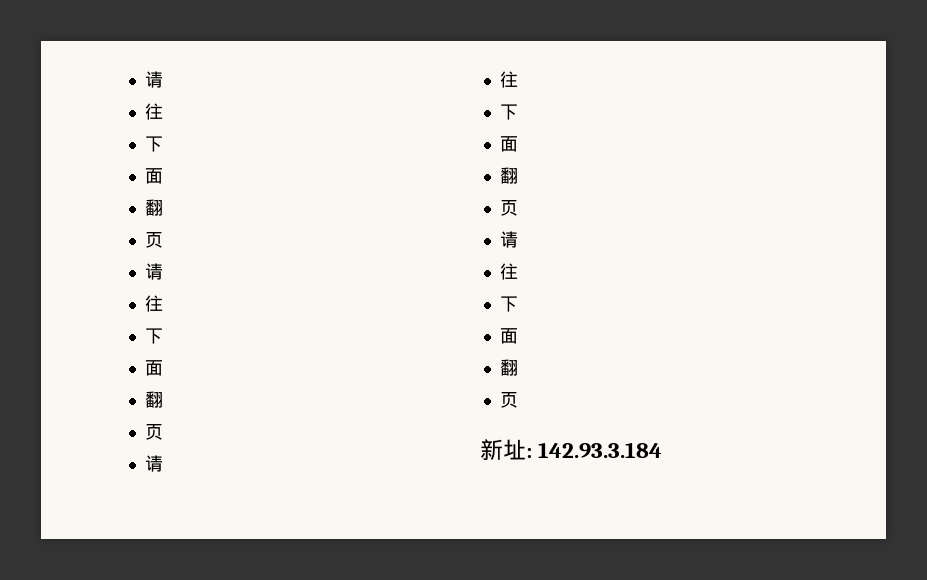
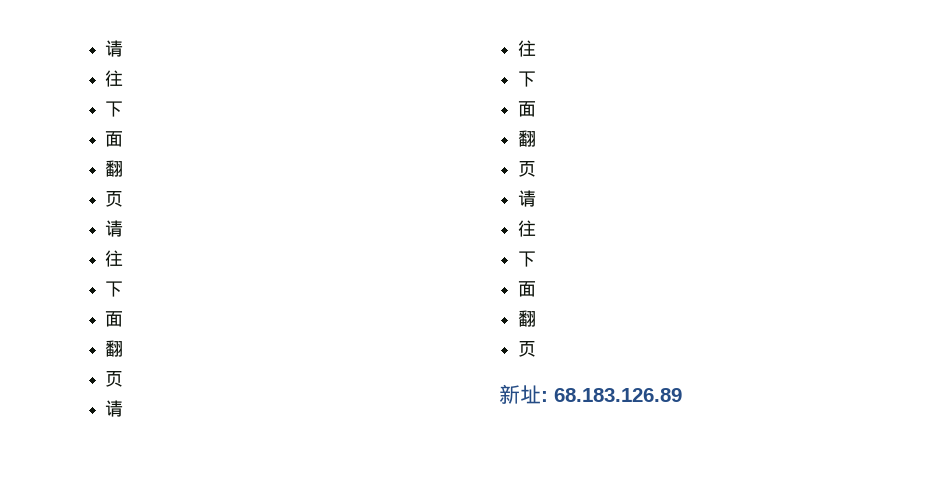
- 新址: 142.93.3.184
+ 新址: 68.183.126.89

